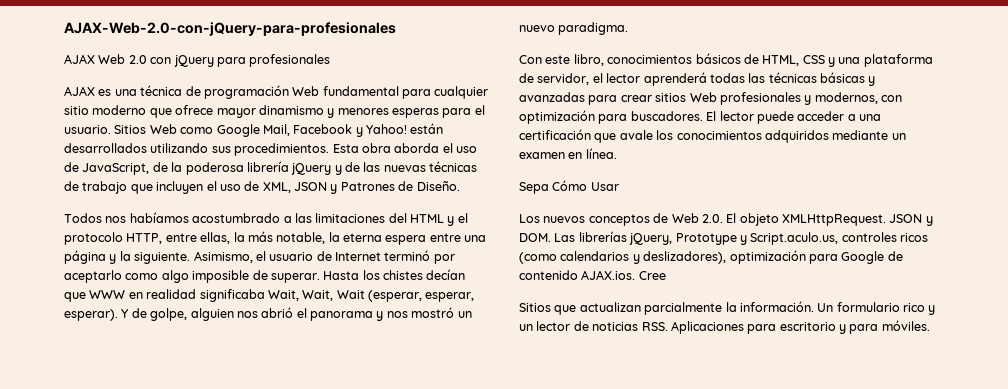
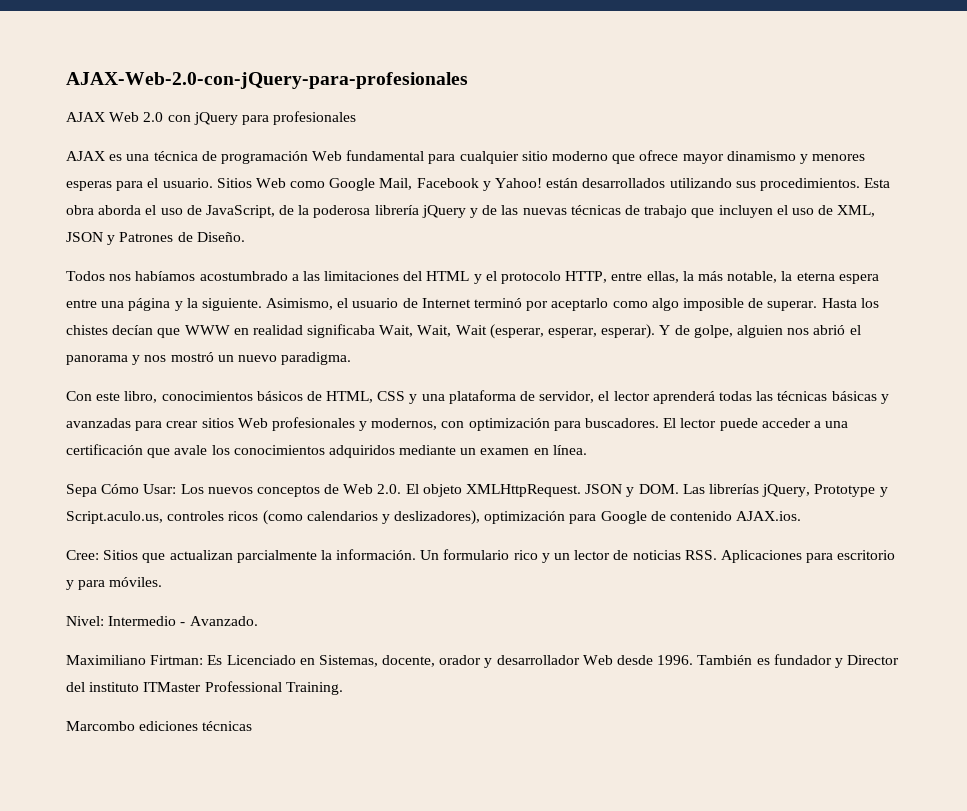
- Sepa Cómo Usar
- Los nuevos conceptos de Web 2.0. El objeto XMLHttpRequest.
+ Sepa Cómo Usar: Los nuevos conceptos de Web 2.0. El objeto XMLHttpRequest.
- JSON y DOM. Las librerías jQuery, Prototype y Script.aculo.us, controles ricos (como calendarios y deslizadores), optimización para Google de contenido AJAX.ios. Cree
- Sitios que actualizan parcialmente la información.
+ JSON y DOM. Las librerías jQuery, Prototype y Script.aculo.us, controles ricos (como calendarios y deslizadores), optimización para Google de contenido AJAX.ios.
+ Cree: Sitios que actualizan parcialmente la información.
+ Nivel: Intermedio - Avanzado.
+ Maximiliano Firtman: Es Licenciado en Sistemas, docente, orador y desarrollador Web desde 1996. También es fundador y Director del instituto ITMaster Professional Training.
+ Marcombo ediciones técnicas

